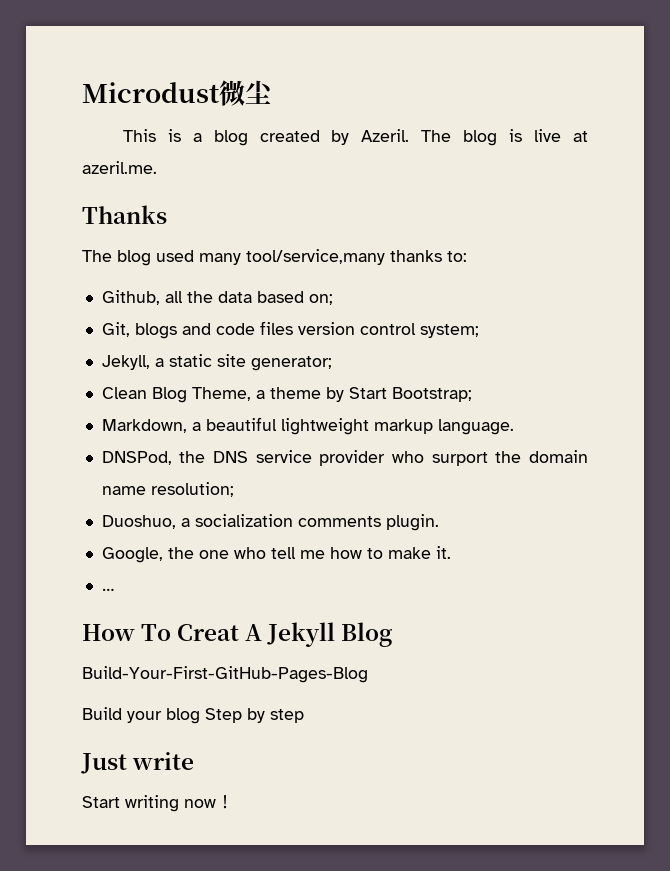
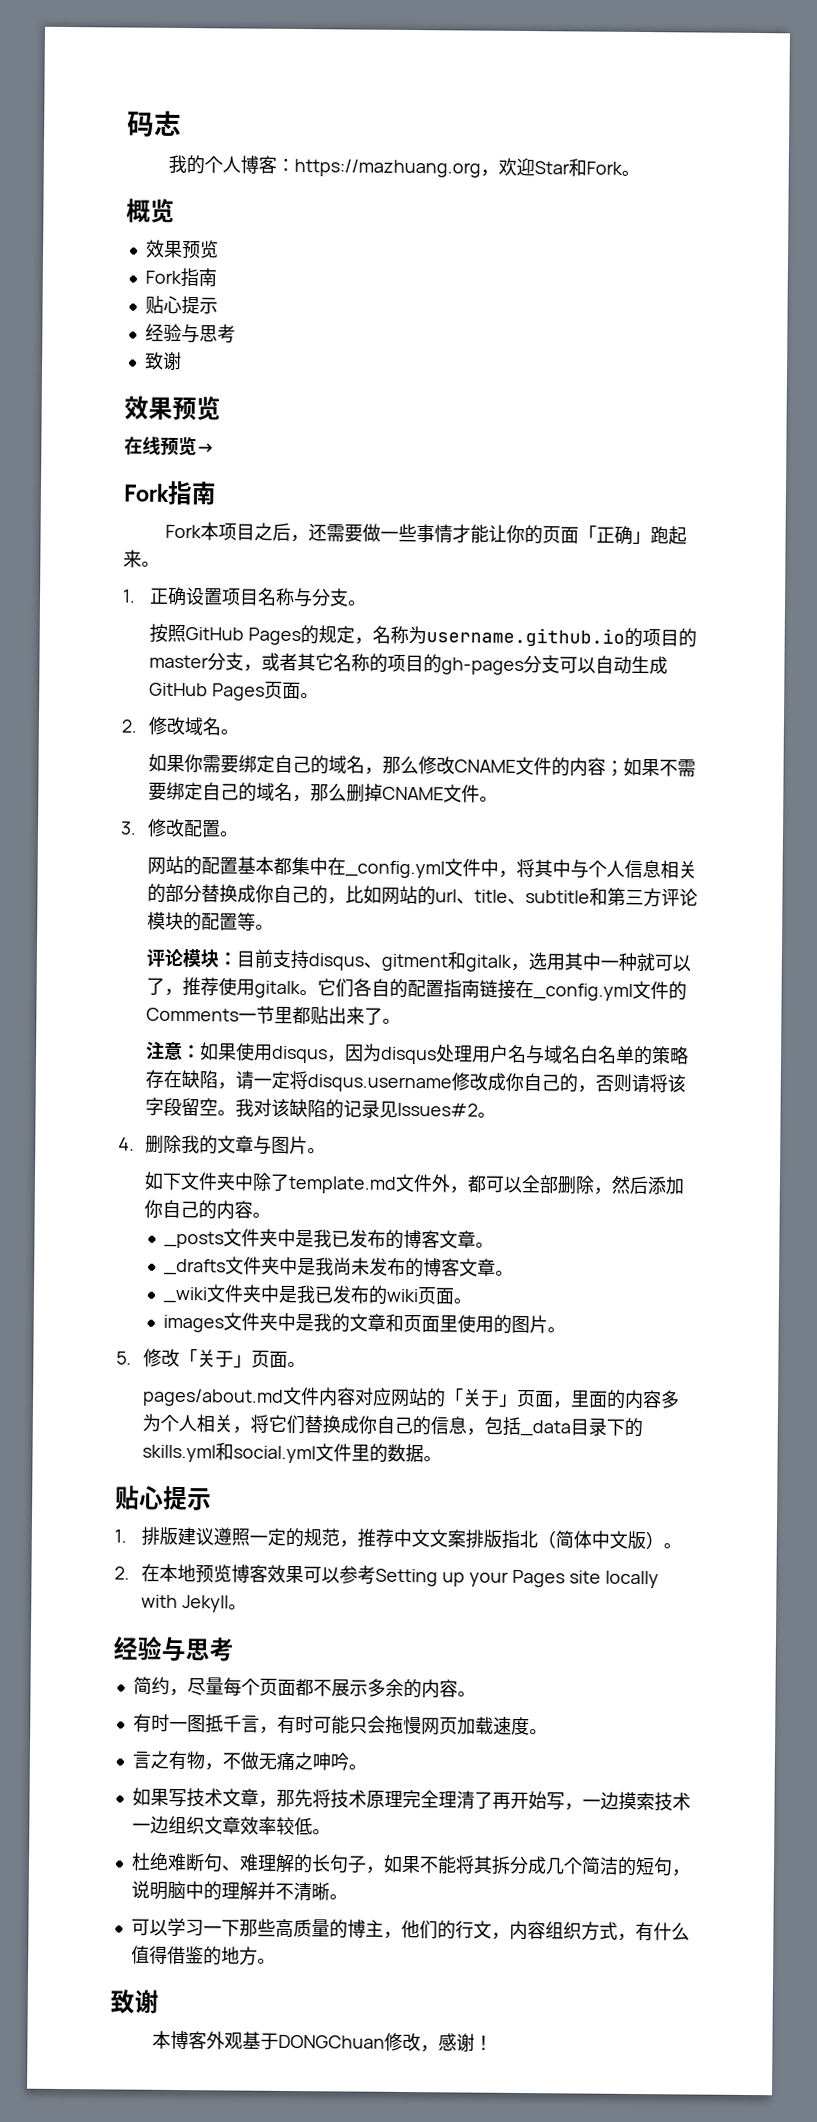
- Microdust微尘
- This is a blog created by Azeril. The blog is live at azeril.me.
- Thanks
- The blog used many tool/service,many thanks to:
- Github, all the data based on;
- Git, blogs and code files version control system;
- Jekyll, a static site generator;
- Clean Blog Theme, a theme by Start Bootstrap;
- Markdown, a beautiful lightweight markup language.
- DNSPod, the DNS service provider who surport the domain name resolution;
- Duoshuo, a socialization comments plugin.
- Google, the one who tell me how to make it.
- …
- How To Creat A Jekyll Blog
- Build-Your-First-GitHub-Pages-Blog
- Build your blog Step by step
- Just write
- Start writing now！
+ 码志
+ 我的个人博客：https://mazhuang.org，欢迎Star和Fork。
+ 概览
+ 效果预览
+ Fork指南
+ 贴心提示
+ 经验与思考
+ 致谢
+ 效果预览
+ 在线预览→
+ Fork指南
+ Fork本项目之后，还需要做一些事情才能让你的页面「正确」跑起来。
+ 1.正确设置项目名称与分支。
+ 按照GitHub Pages的规定，名称为username.github.io的项目的master分支，或者其它名称的项目的gh-pages分支可以自动生成GitHub Pages页面。
+ 2.修改域名。
+ 如果你需要绑定自己的域名，那么修改CNAME文件的内容；如果不需要绑定自己的域名，那么删掉CNAME文件。
+ 3.修改配置。
+ 网站的配置基本都集中在_config.yml文件中，将其中与个人信息相关的部分替换成你自己的，比如网站的url、title、subtitle和第三方评论模块的配置等。
+ 评论模块：目前支持disqus、gitment和gitalk，选用其中一种就可以了，推荐使用gitalk。它们各自的配置指南链接在_config.yml文件的Comments一节里都贴出来了。
+ 注意：如果使用disqus，因为disqus处理用户名与域名白名单的策略存在缺陷，请一定将disqus.username修改成你自己的，否则请将该字段留空。我对该缺陷的记录见Issues#2。
+ 4.删除我的文章与图片。
+ 如下文件夹中除了template.md文件外，都可以全部删除，然后添加你自己的内容。
+ _posts文件夹中是我已发布的博客文章。
+ _drafts文件夹中是我尚未发布的博客文章。
+ _wiki文件夹中是我已发布的wiki页面。
+ images文件夹中是我的文章和页面里使用的图片。
+ 5.修改「关于」页面。
+ pages/about.md文件内容对应网站的「关于」页面，里面的内容多为个人相关，将它们替换成你自己的信息，包括_data目录下的skills.yml和social.yml文件里的数据。
+ 贴心提示
+ 1.排版建议遵照一定的规范，推荐中文文案排版指北（简体中文版）。
+ 2.在本地预览博客效果可以参考Setting up your Pages site locally with Jekyll。
+ 经验与思考
+ 简约，尽量每个页面都不展示多余的内容。
+ 有时一图抵千言，有时可能只会拖慢网页加载速度。
+ 言之有物，不做无痛之呻吟。
+ 如果写技术文章，那先将技术原理完全理清了再开始写，一边摸索技术一边组织文章效率较低。
+ 杜绝难断句、难理解的长句子，如果不能将其拆分成几个简洁的短句，说明脑中的理解并不清晰。
+ 可以学习一下那些高质量的博主，他们的行文，内容组织方式，有什么值得借鉴的地方。
+ 致谢
+ 本博客外观基于DONGChuan修改，感谢！

